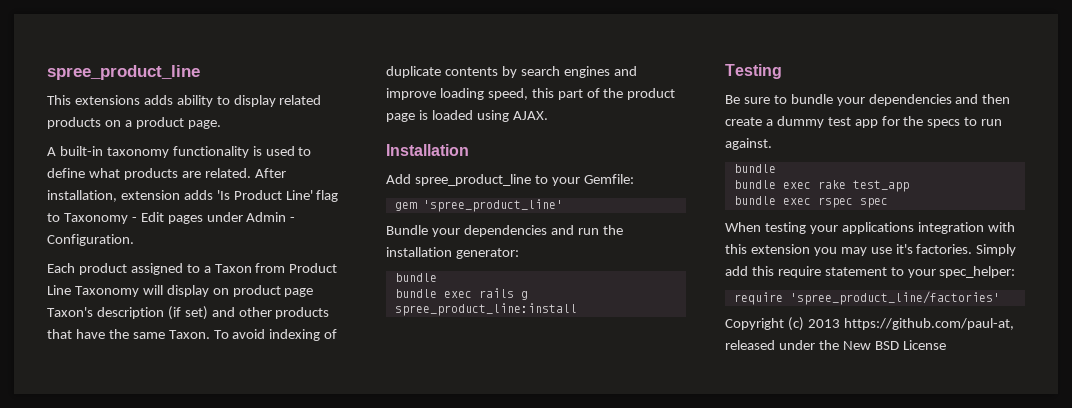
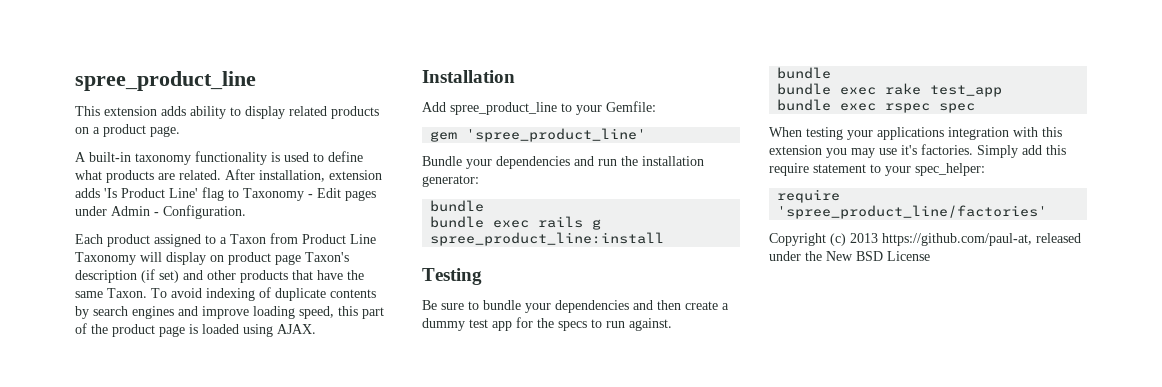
- This extensions adds ability to display related products on a product page.
+ This extension adds ability to display related products on a product page.

